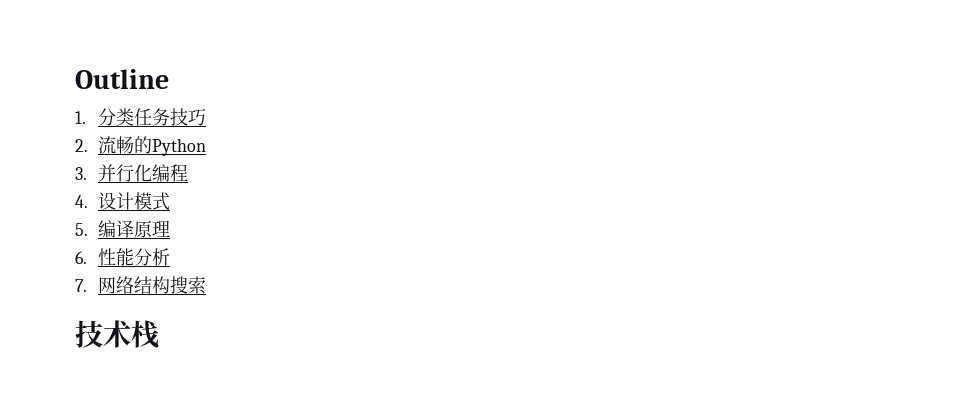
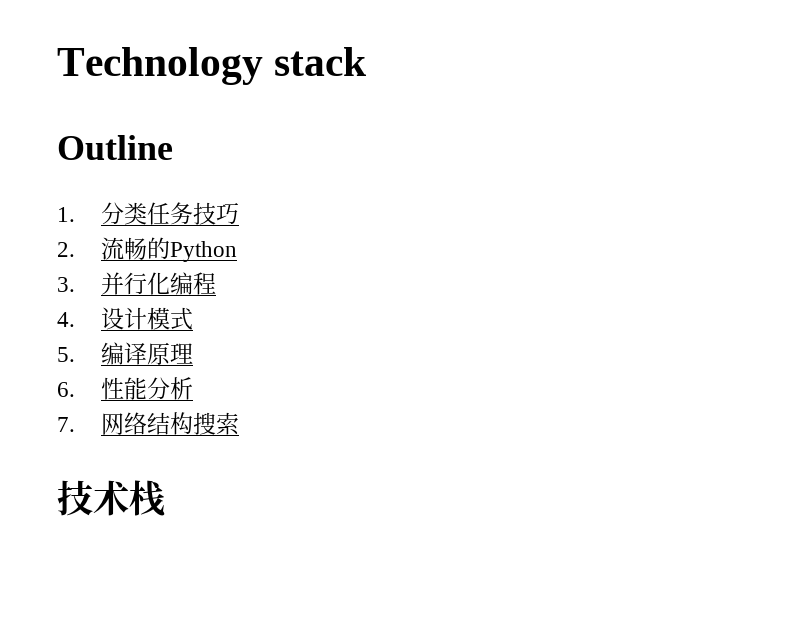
+ Technology stack

